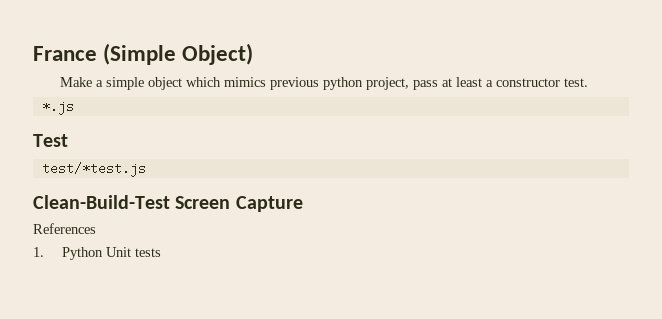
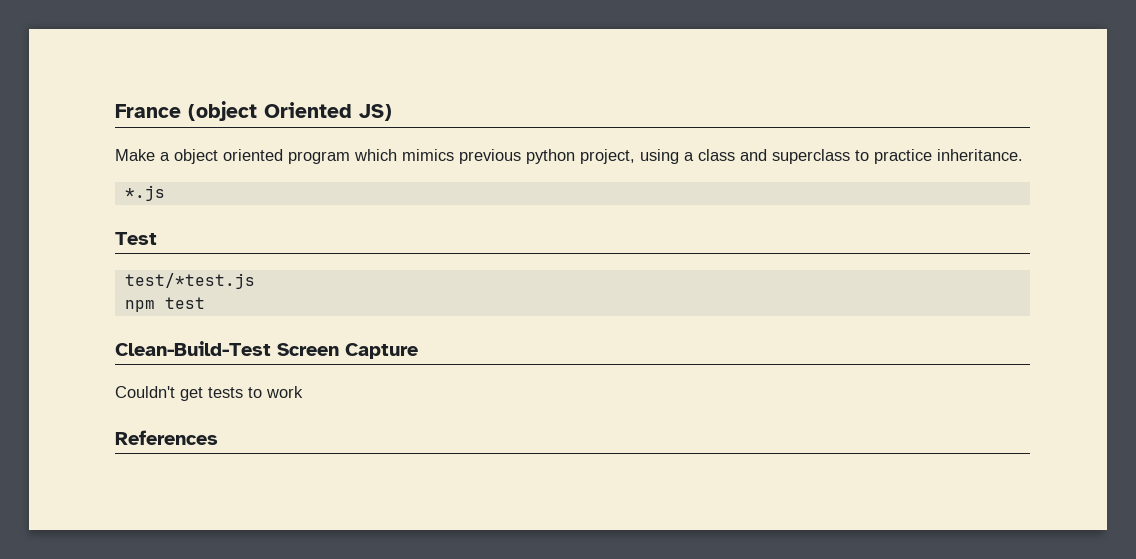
- France (Simple Object)
+ France (object Oriented JS)
- Make a simple object which mimics previous python project, pass at least a constructor test.
+ Make a object oriented program which mimics previous python project, using a class and superclass to practice inheritance.
+ npm test
+ Couldn't get tests to work
  References
- 1. Python Unit tests

